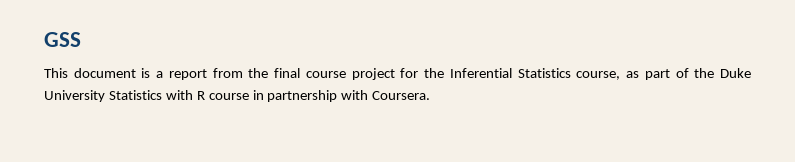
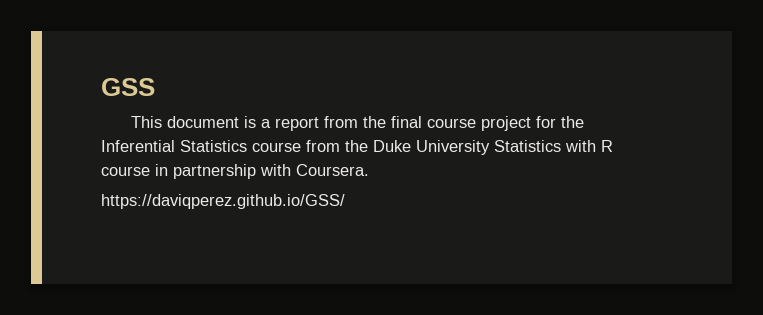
- This document is a report from the final course project for the Inferential Statistics course, as part of the Duke University Statistics with R course in partnership with Coursera.
+ This document is a report from the final course project for the Inferential Statistics course from the Duke University Statistics with R course in partnership with Coursera.
+ https://daviqperez.github.io/GSS/

